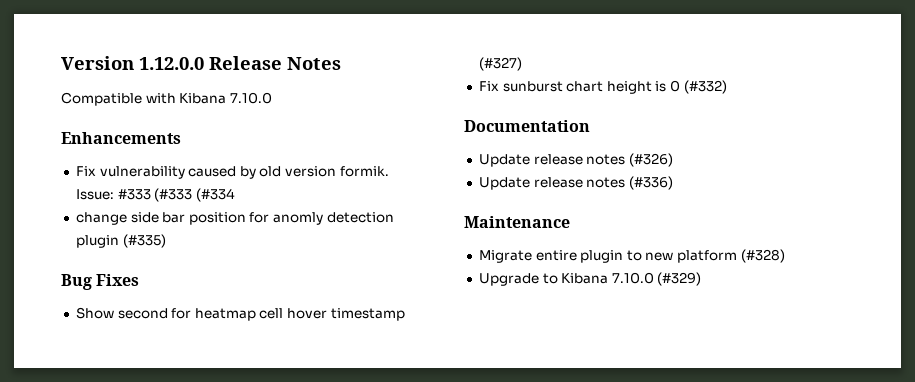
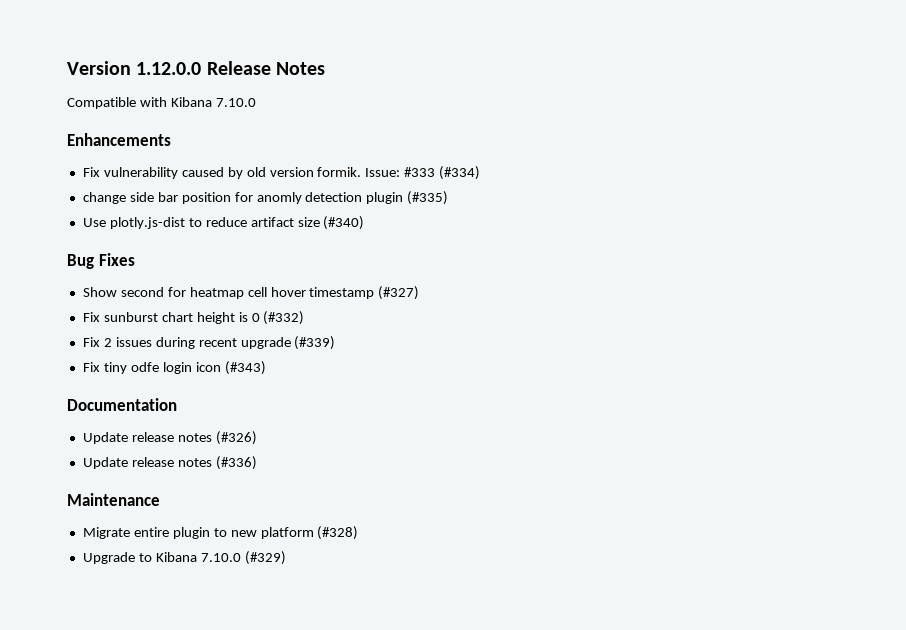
- Issue: #333 (#333 (#334
+ Issue: #333 (#334)
+ Use plotly.js-dist to reduce artifact size (#340)
+ Fix 2 issues during recent upgrade (#339)
+ Fix tiny odfe login icon (#343)

